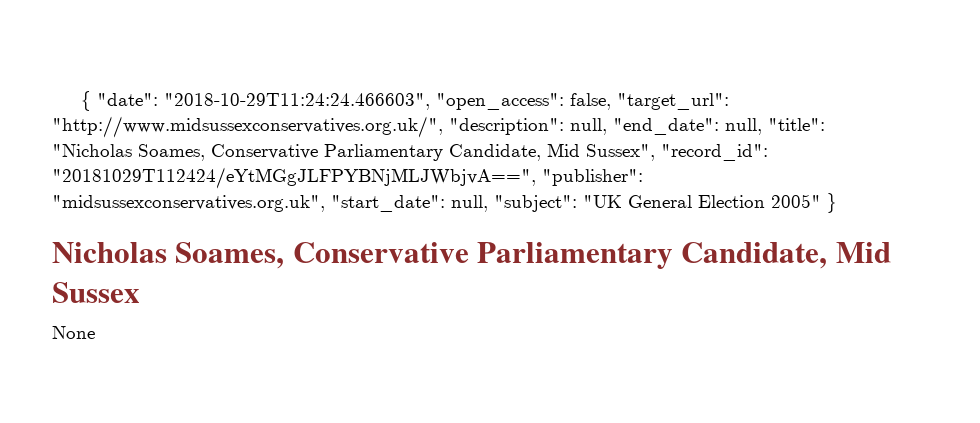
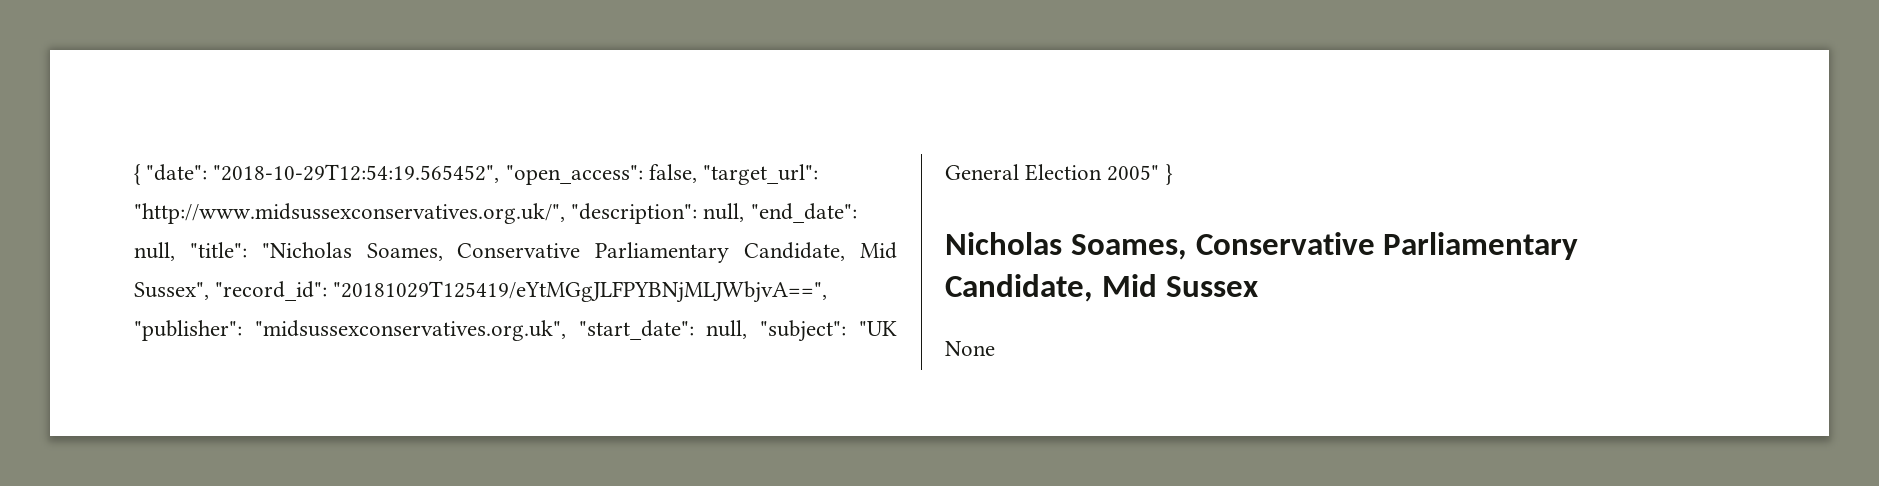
- { "date": "2018-10-29T11:24:24.466603", "open_access": false, "target_url": "http://www.midsussexconservatives.org.uk/", "description": null, "end_date": null, "title": "Nicholas Soames, Conservative Parliamentary Candidate, Mid Sussex", "record_id": "20181029T112424/eYtMGgJLFPYBNjMLJWbjvA==", "publisher": "midsussexconservatives.org.uk", "start_date": null, "subject": "UK General Election 2005" }
+ { "date": "2018-10-29T12:54:19.565452", "open_access": false, "target_url": "http://www.midsussexconservatives.org.uk/", "description": null, "end_date": null, "title": "Nicholas Soames, Conservative Parliamentary Candidate, Mid Sussex", "record_id": "20181029T125419/eYtMGgJLFPYBNjMLJWbjvA==", "publisher": "midsussexconservatives.org.uk", "start_date": null, "subject": "UK General Election 2005" }

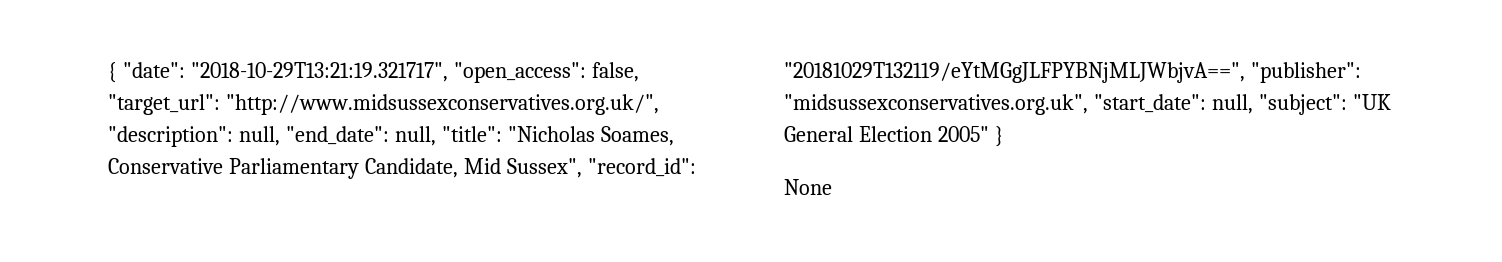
- { "date": "2018-10-29T12:54:19.565452", "open_access": false, "target_url": "http://www.midsussexconservatives.org.uk/", "description": null, "end_date": null, "title": "Nicholas Soames, Conservative Parliamentary Candidate, Mid Sussex", "record_id": "20181029T125419/eYtMGgJLFPYBNjMLJWbjvA==", "publisher": "midsussexconservatives.org.uk", "start_date": null, "subject": "UK General Election 2005" }
+ { "date": "2018-10-29T13:21:19.321717", "open_access": false, "target_url": "http://www.midsussexconservatives.org.uk/", "description": null, "end_date": null, "title": "Nicholas Soames, Conservative Parliamentary Candidate, Mid Sussex", "record_id": "20181029T132119/eYtMGgJLFPYBNjMLJWbjvA==", "publisher": "midsussexconservatives.org.uk", "start_date": null, "subject": "UK General Election 2005" }
- Nicholas Soames, Conservative Parliamentary Candidate, Mid Sussex

